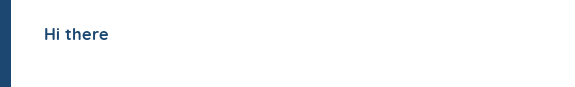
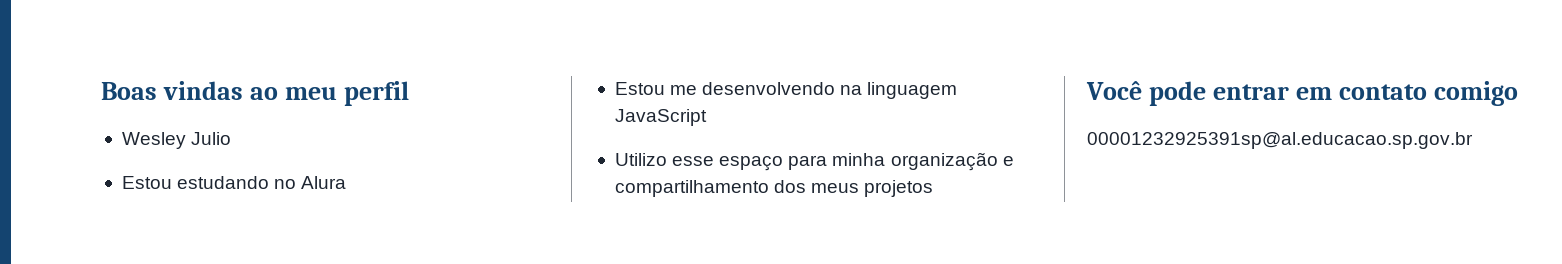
- Hi there
+ Boas vindas ao meu perfil
+ Wesley Julio
+ Estou estudando no Alura
+ Estou me desenvolvendo na linguagem JavaScript
+ Utilizo esse espaço para minha organização e compartilhamento dos meus projetos
+ Você pode entrar em contato comigo
+ 00001232925391sp@al.educacao.sp.gov.br

